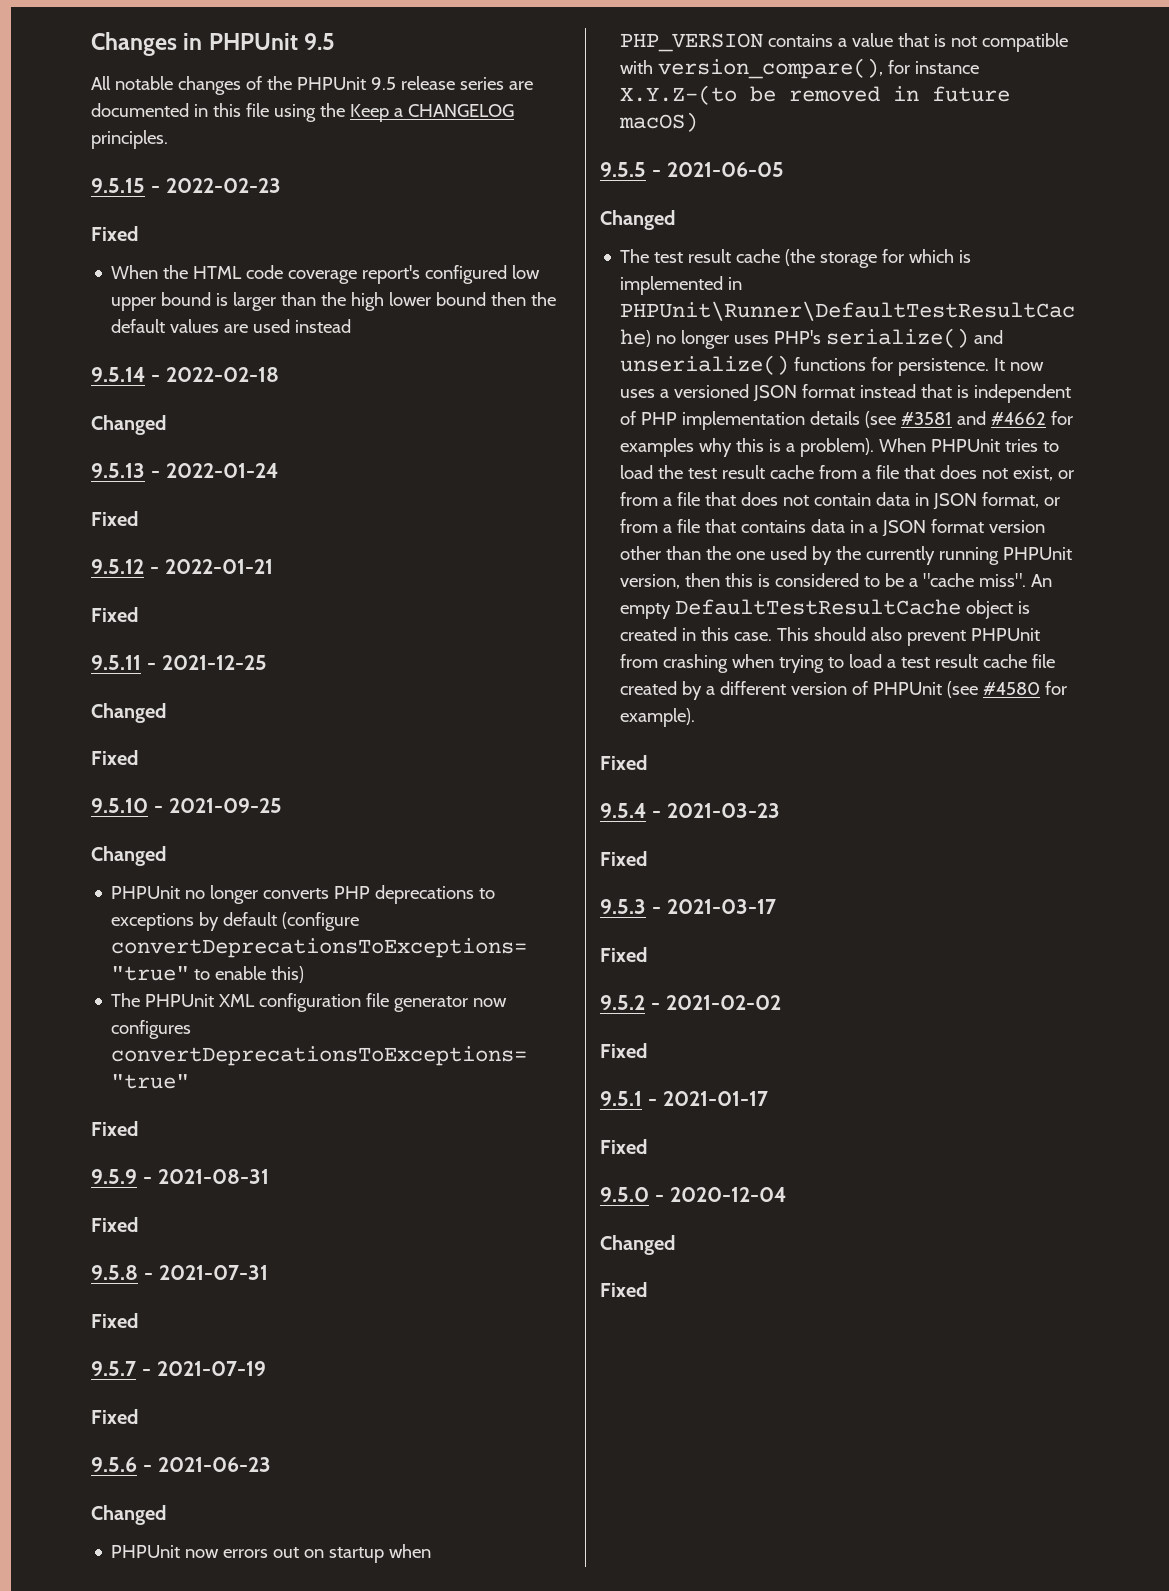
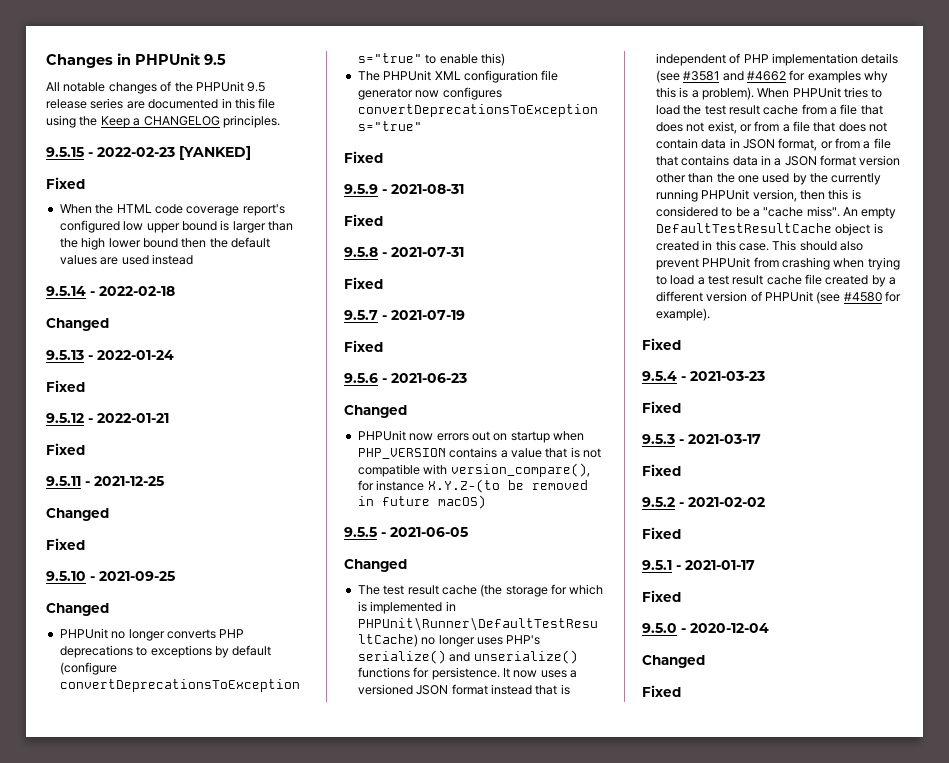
- 9.5.15 - 2022-02-23
+ 9.5.15 - 2022-02-23 [YANKED]

